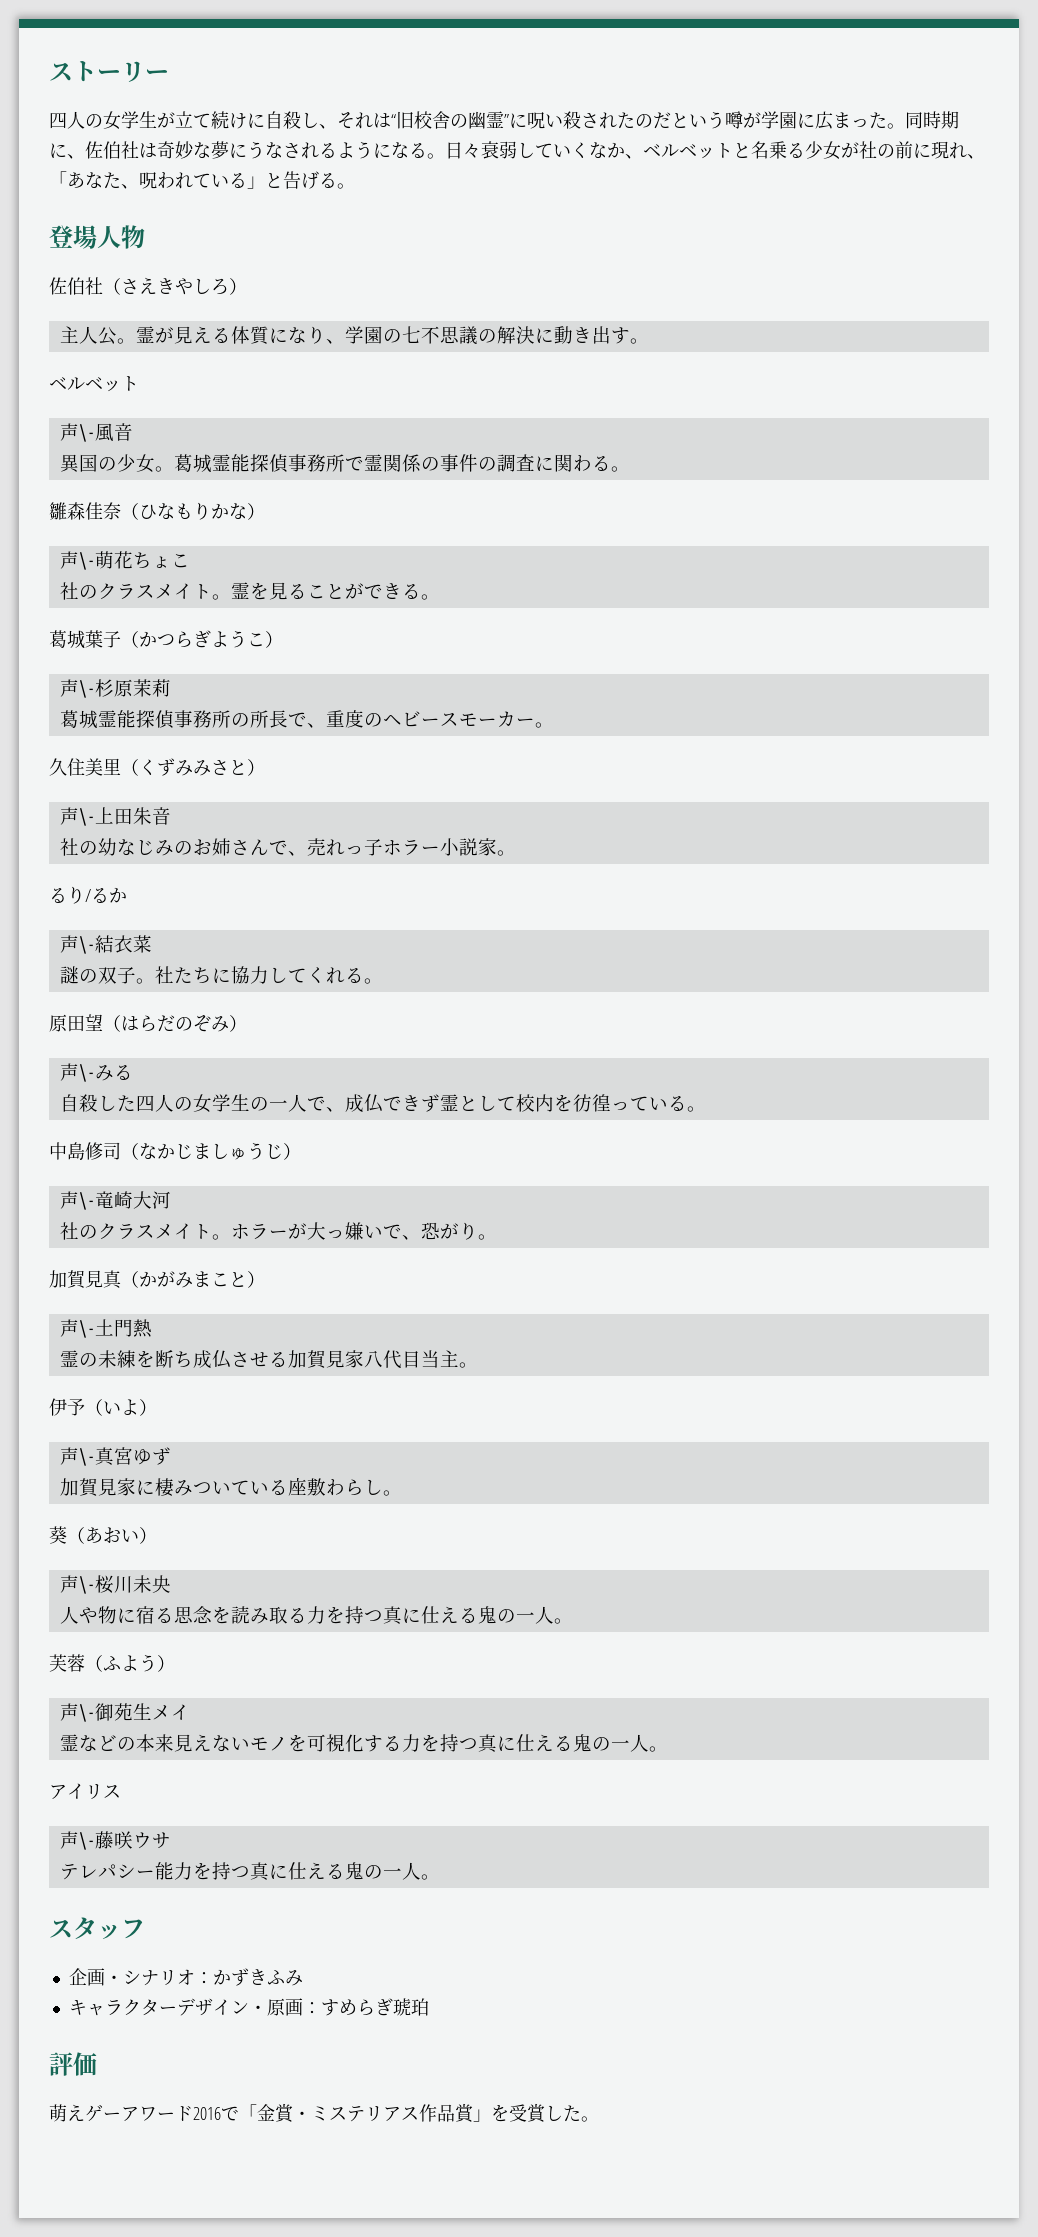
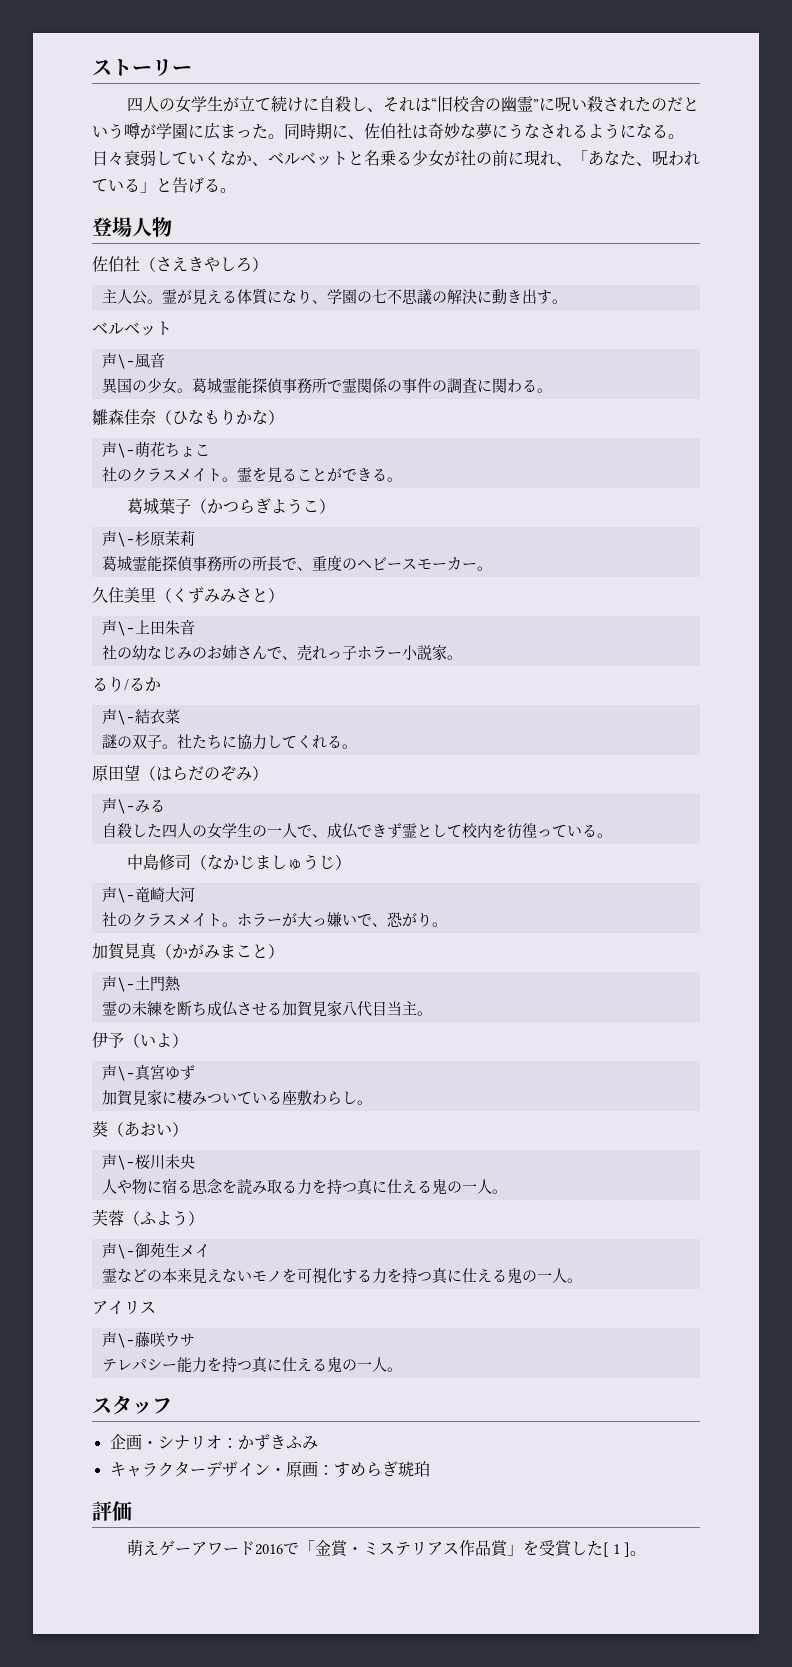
- 萌えゲーアワード2016で「金賞・ミステリアス作品賞」を受賞した。
+ 萌えゲーアワード2016で「金賞・ミステリアス作品賞」を受賞した[ 1 ]。

